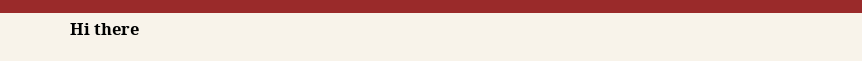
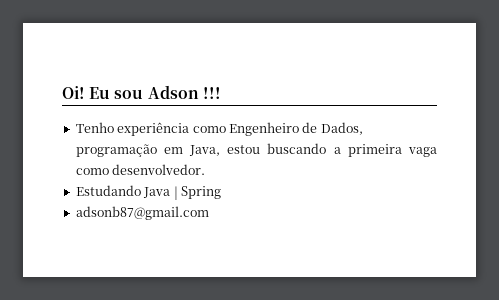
- Hi there
+ Oi! Eu sou Adson !!!
+ Tenho experiência como Engenheiro de Dados, programação em Java, estou buscando a primeira vaga como desenvolvedor.
+ Estudando Java | Spring
+ adsonb87@gmail.com

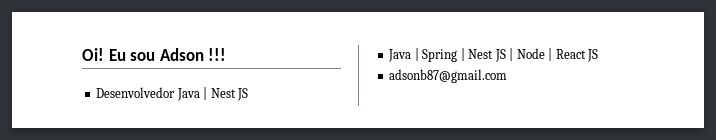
- Tenho experiência como Engenheiro de Dados, programação em Java, estou buscando a primeira vaga como desenvolvedor.
- Estudando Java | Spring
+ Desenvolvedor Java | Nest JS
+ Java | Spring | Nest JS | Node | React JS

